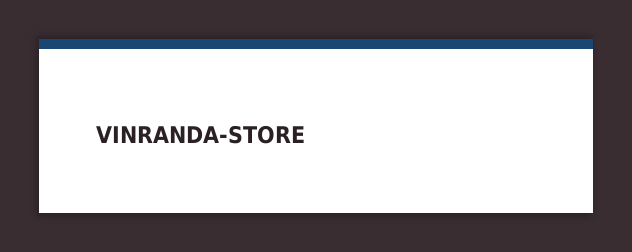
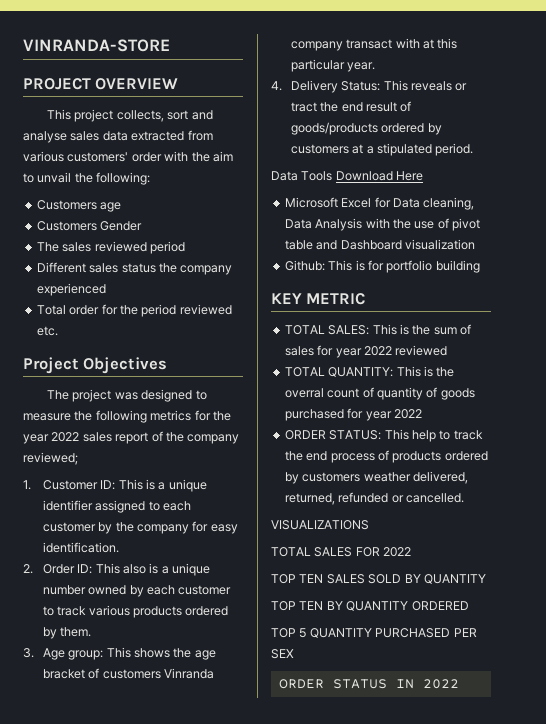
+ PROJECT OVERVIEW
+ This project collects, sort and analyse sales data extracted from various customers' order with the aim to unvail the following:
+ Customers age
+ Customers Gender
+ The sales reviewed period
+ Different sales status the company experienced
+ Total order for the period reviewed etc.
+ Project Objectives
+ The project was designed to measure the following metrics for the year 2022 sales report of the company reviewed;
+ 1. Customer ID: This is a unique identifier assigned to each customer by the company for easy identification.
+ 2. Order ID: This also is a unique number owned by each customer to track various products ordered by them.
+ 3. Age group: This shows the age bracket of customers Vinranda company transact with at this particular year.
+ 4. Delivery Status: This reveals or tract the end result of goods/products ordered by customers at a stipulated period.
+ Data Tools Download Here
+ Microsoft Excel for Data cleaning, Data Analysis with the use of pivot table and Dashboard visualization
+ Github: This is for portfolio building
+ KEY METRIC
+ TOTAL SALES: This is the sum of sales for year 2022 reviewed
+ TOTAL QUANTITY: This is the overral count of quantity of goods purchased for year 2022
+ ORDER STATUS: This help to track the end process of products ordered by customers weather delivered, returned, refunded or cancelled.
+ VISUALIZATIONS
+ TOTAL SALES FOR 2022
+ TOP TEN SALES SOLD BY QUANTITY
+ TOP TEN BY QUANTITY ORDERED
+ TOP 5 QUANTITY PURCHASED PER SEX
+ ORDER STATUS IN 2022

